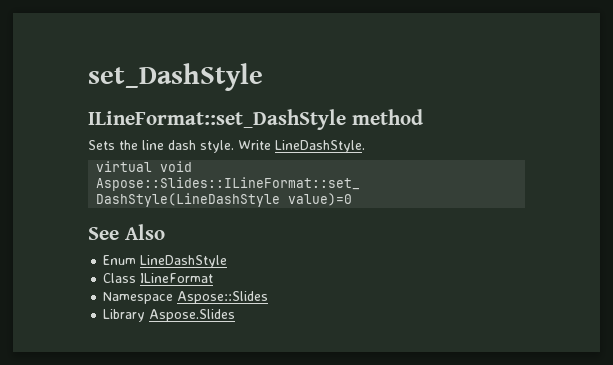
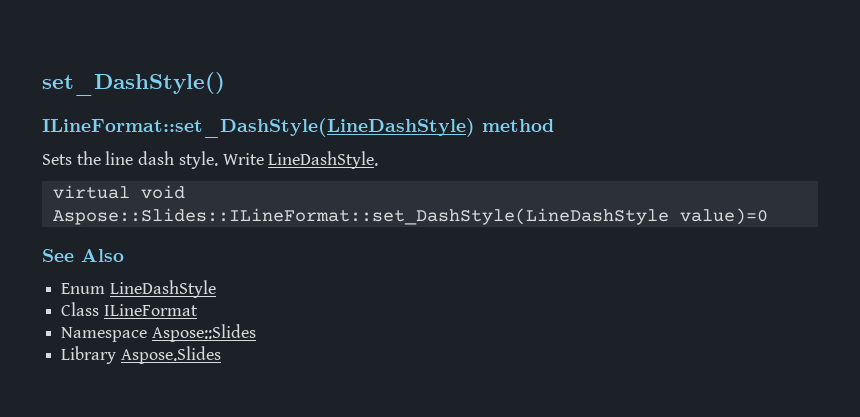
- set_DashStyle
- ILineFormat::set_DashStyle method
+ set_DashStyle()
+ ILineFormat::set_DashStyle(LineDashStyle) method

